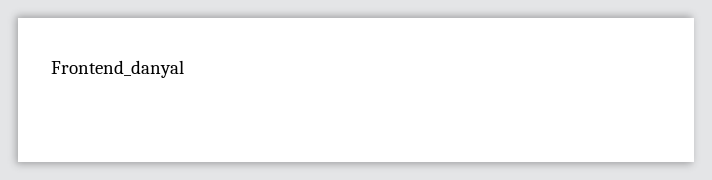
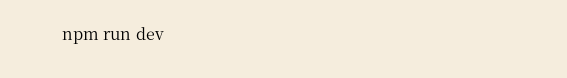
- Frontend_danyal
+ npm run dev

